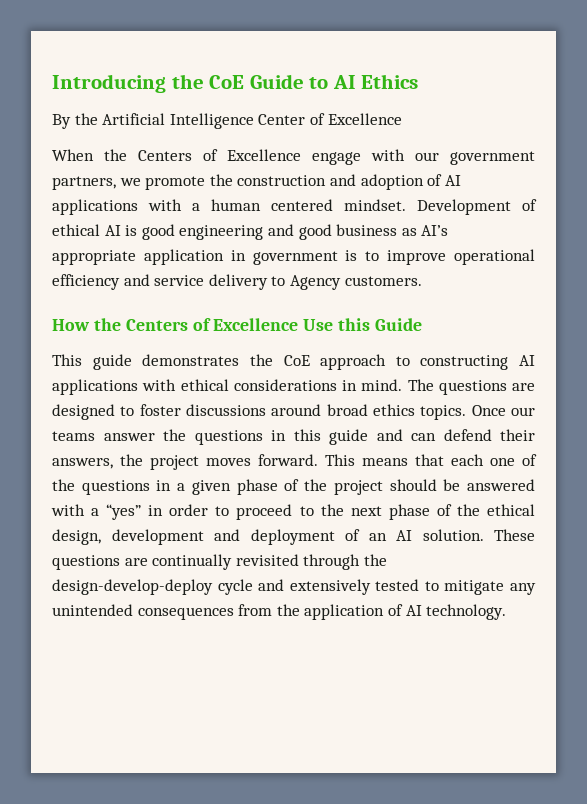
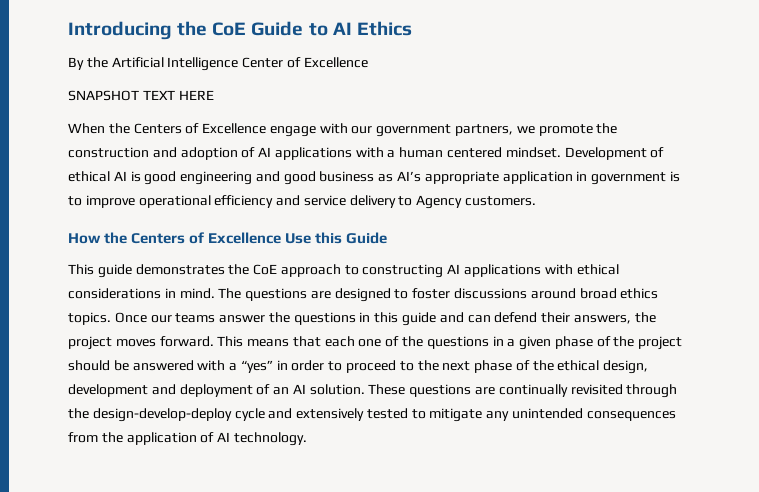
+ SNAPSHOT TEXT HERE

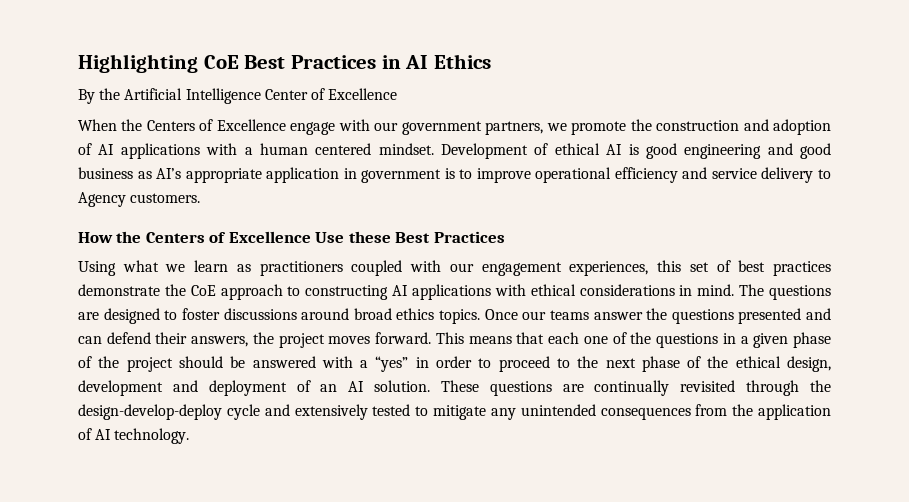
- Introducing the CoE Guide to AI Ethics
+ Highlighting CoE Best Practices in AI Ethics
- SNAPSHOT TEXT HERE
- How the Centers of Excellence Use this Guide
- This guide demonstrates the CoE approach to constructing AI applications with ethical considerations in mind.
+ How the Centers of Excellence Use these Best Practices
+ Using what we learn as practitioners coupled with our engagement experiences, this set of best practices demonstrate the CoE approach to constructing AI applications with ethical considerations in mind.
- Once our teams answer the questions in this guide and can defend their answers, the project moves forward.
+ Once our teams answer the questions presented and can defend their answers, the project moves forward.

